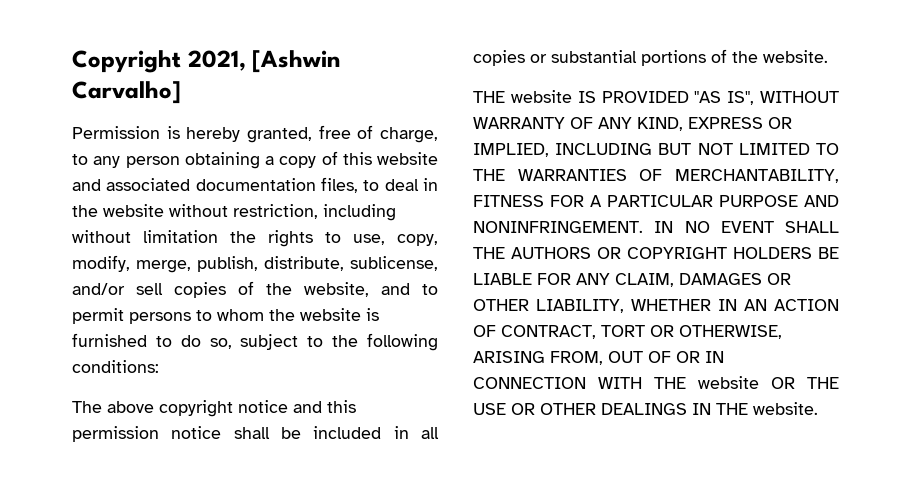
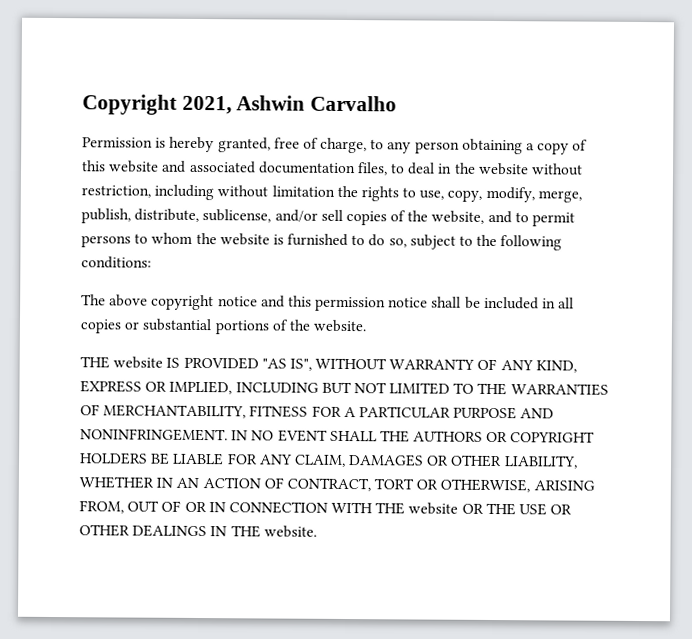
- Copyright 2021, [Ashwin Carvalho]
+ Copyright 2021, Ashwin Carvalho

